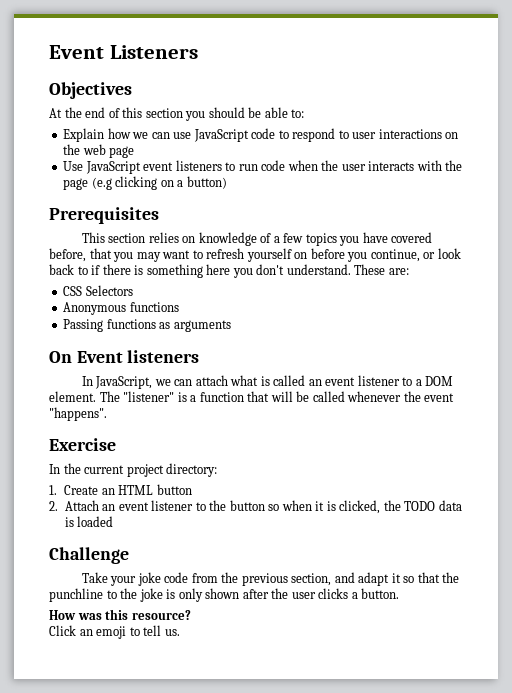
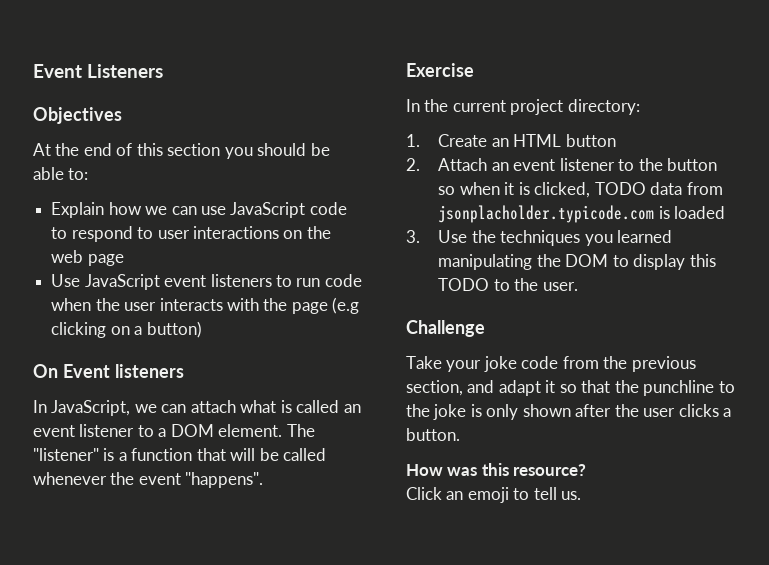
- Prerequisites
- This section relies on knowledge of a few topics you have covered before, that you may want to refresh yourself on before you continue, or look back to if there is something here you don't understand. These are:
- CSS Selectors
- Anonymous functions
- Passing functions as arguments
- 2. Attach an event listener to the button so when it is clicked, the TODO data is loaded
+ 2. Attach an event listener to the button so when it is clicked, TODO data from jsonplacholder.typicode.com is loaded
+ 3. Use the techniques you learned manipulating the DOM to display this TODO to the user.

